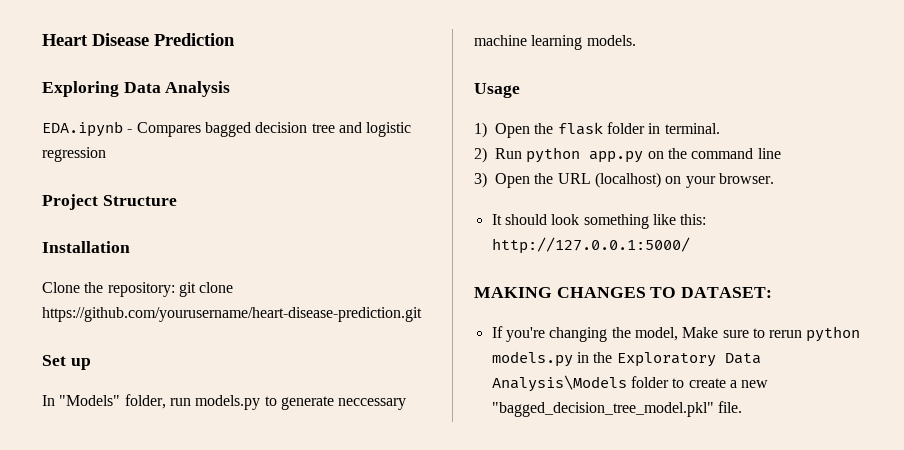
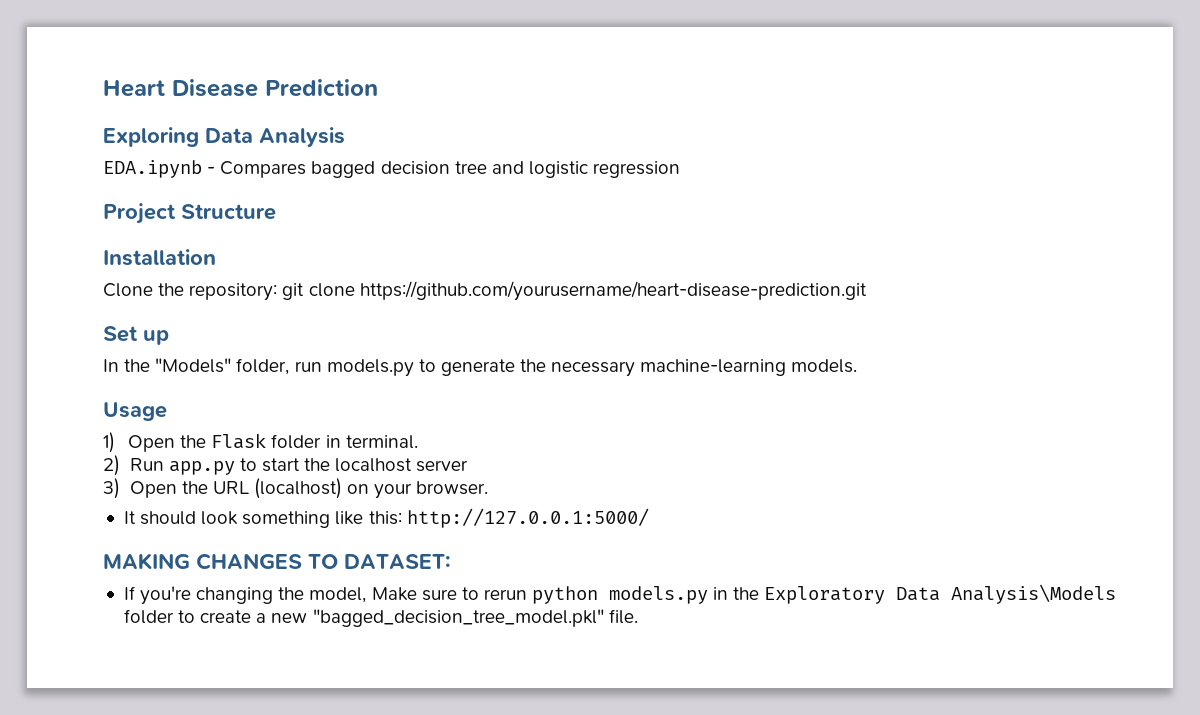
- In "Models" folder, run models.py to generate neccessary machine learning models.
+ In the "Models" folder, run models.py to generate the necessary machine-learning models.
- 1) Open the flask folder in terminal.
+ 1) Open the Flask folder in terminal.
- 2) Run python app.py on the command line
+ 2) Run app.py to start the localhost server

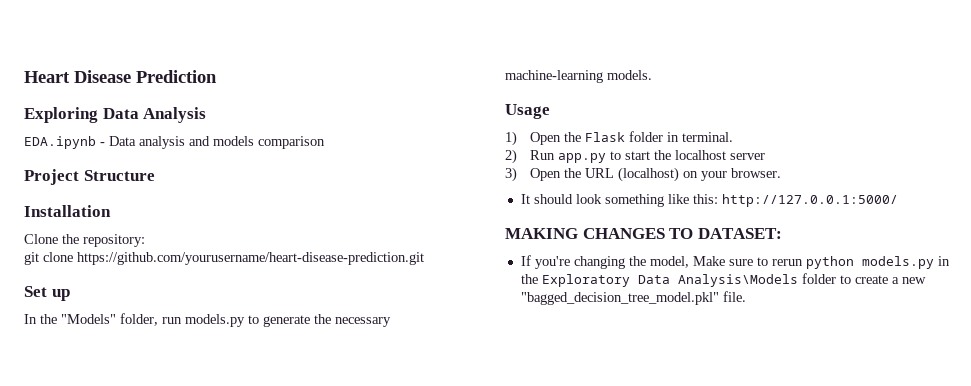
- EDA.ipynb - Compares bagged decision tree and logistic regression
+ EDA.ipynb - Data analysis and models comparison
- Clone the repository: git clone https://github.com/yourusername/heart-disease-prediction.git
+ Clone the repository:
+ git clone https://github.com/yourusername/heart-disease-prediction.git

